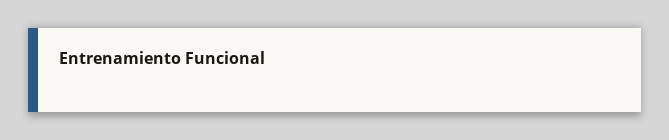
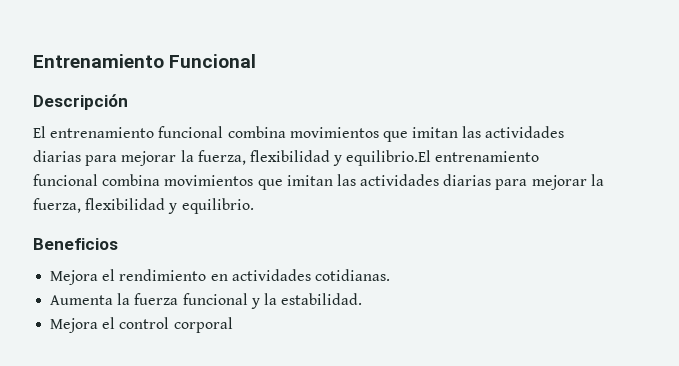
+ Descripción
+ El entrenamiento funcional combina movimientos que imitan las actividades diarias para mejorar la fuerza, flexibilidad y equilibrio.El entrenamiento funcional combina movimientos que imitan las actividades diarias para mejorar la fuerza, flexibilidad y equilibrio.
+ Beneficios
+ Mejora el rendimiento en actividades cotidianas.
+ Aumenta la fuerza funcional y la estabilidad.
+ Mejora el control corporal

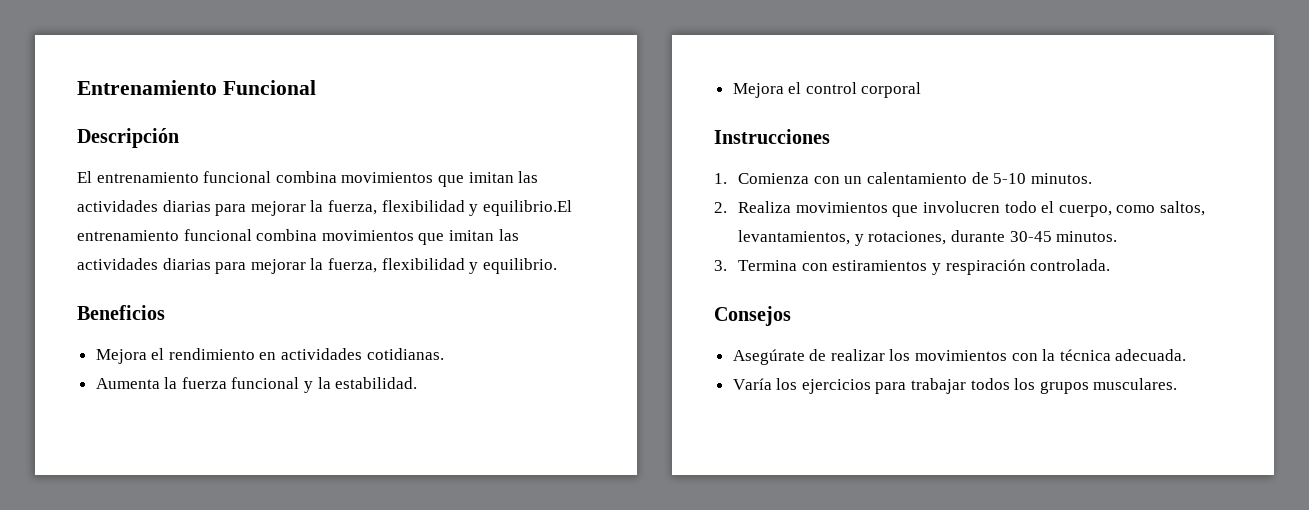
+ Instrucciones
+ 1. Comienza con un calentamiento de 5-10 minutos.
+ 2. Realiza movimientos que involucren todo el cuerpo, como saltos, levantamientos, y rotaciones, durante 30-45 minutos.
+ 3. Termina con estiramientos y respiración controlada.
+ Consejos
+ Asegúrate de realizar los movimientos con la técnica adecuada.
+ Varía los ejercicios para trabajar todos los grupos musculares.

